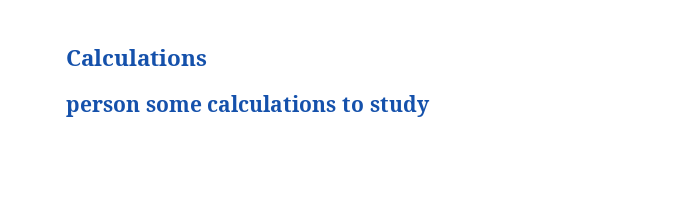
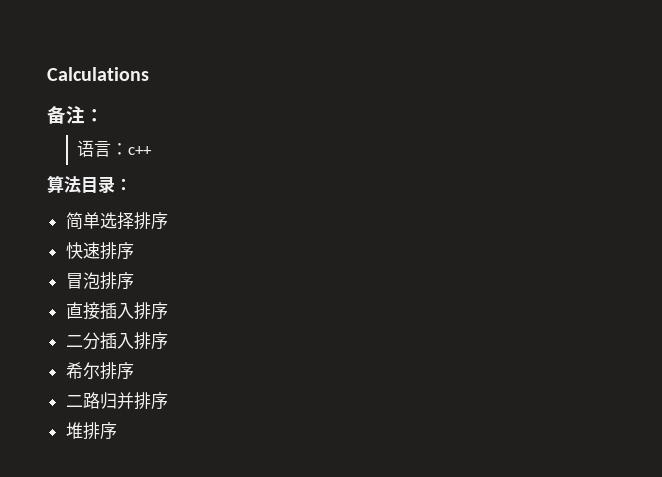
- person some calculations to study
+ 备注：
+ 语言：c++
+ 算法目录：
+ 简单选择排序
+ 快速排序
+ 冒泡排序
+ 直接插入排序
+ 二分插入排序
+ 希尔排序
+ 二路归并排序
+ 堆排序

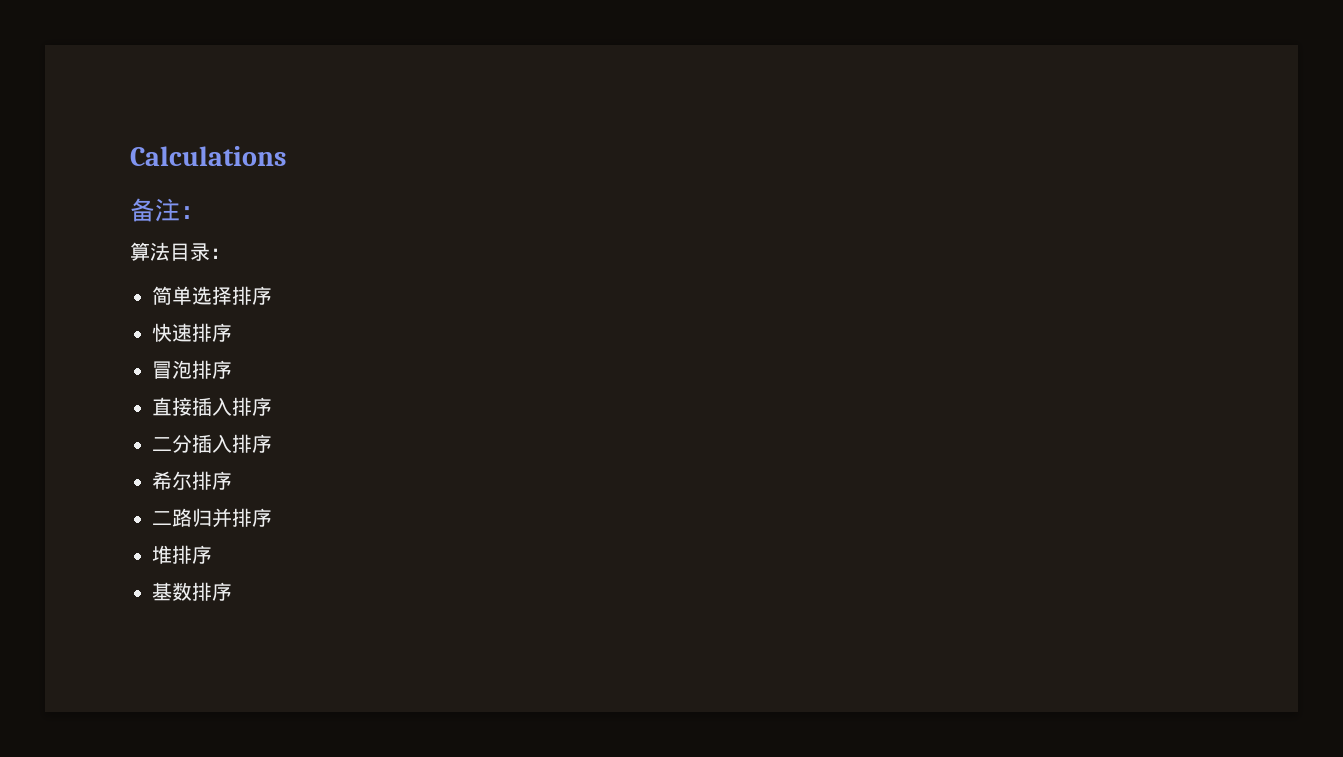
- 语言：c++
+ 基数排序

